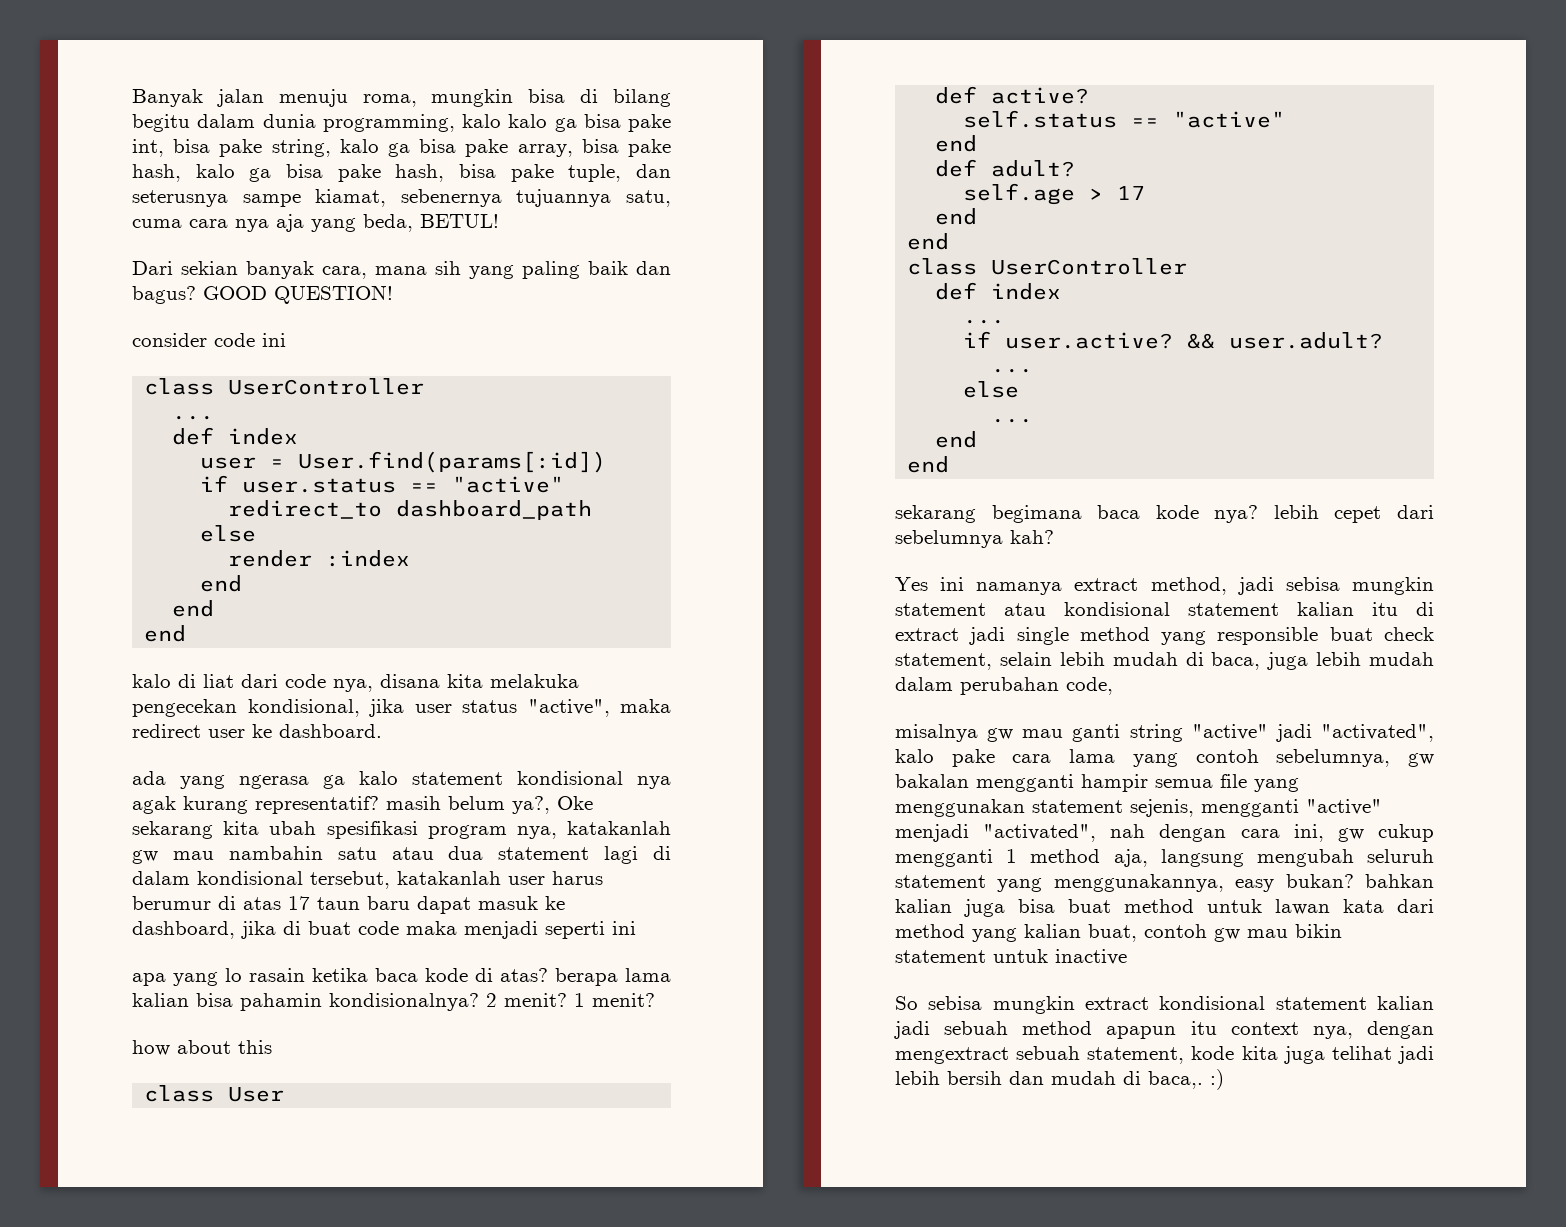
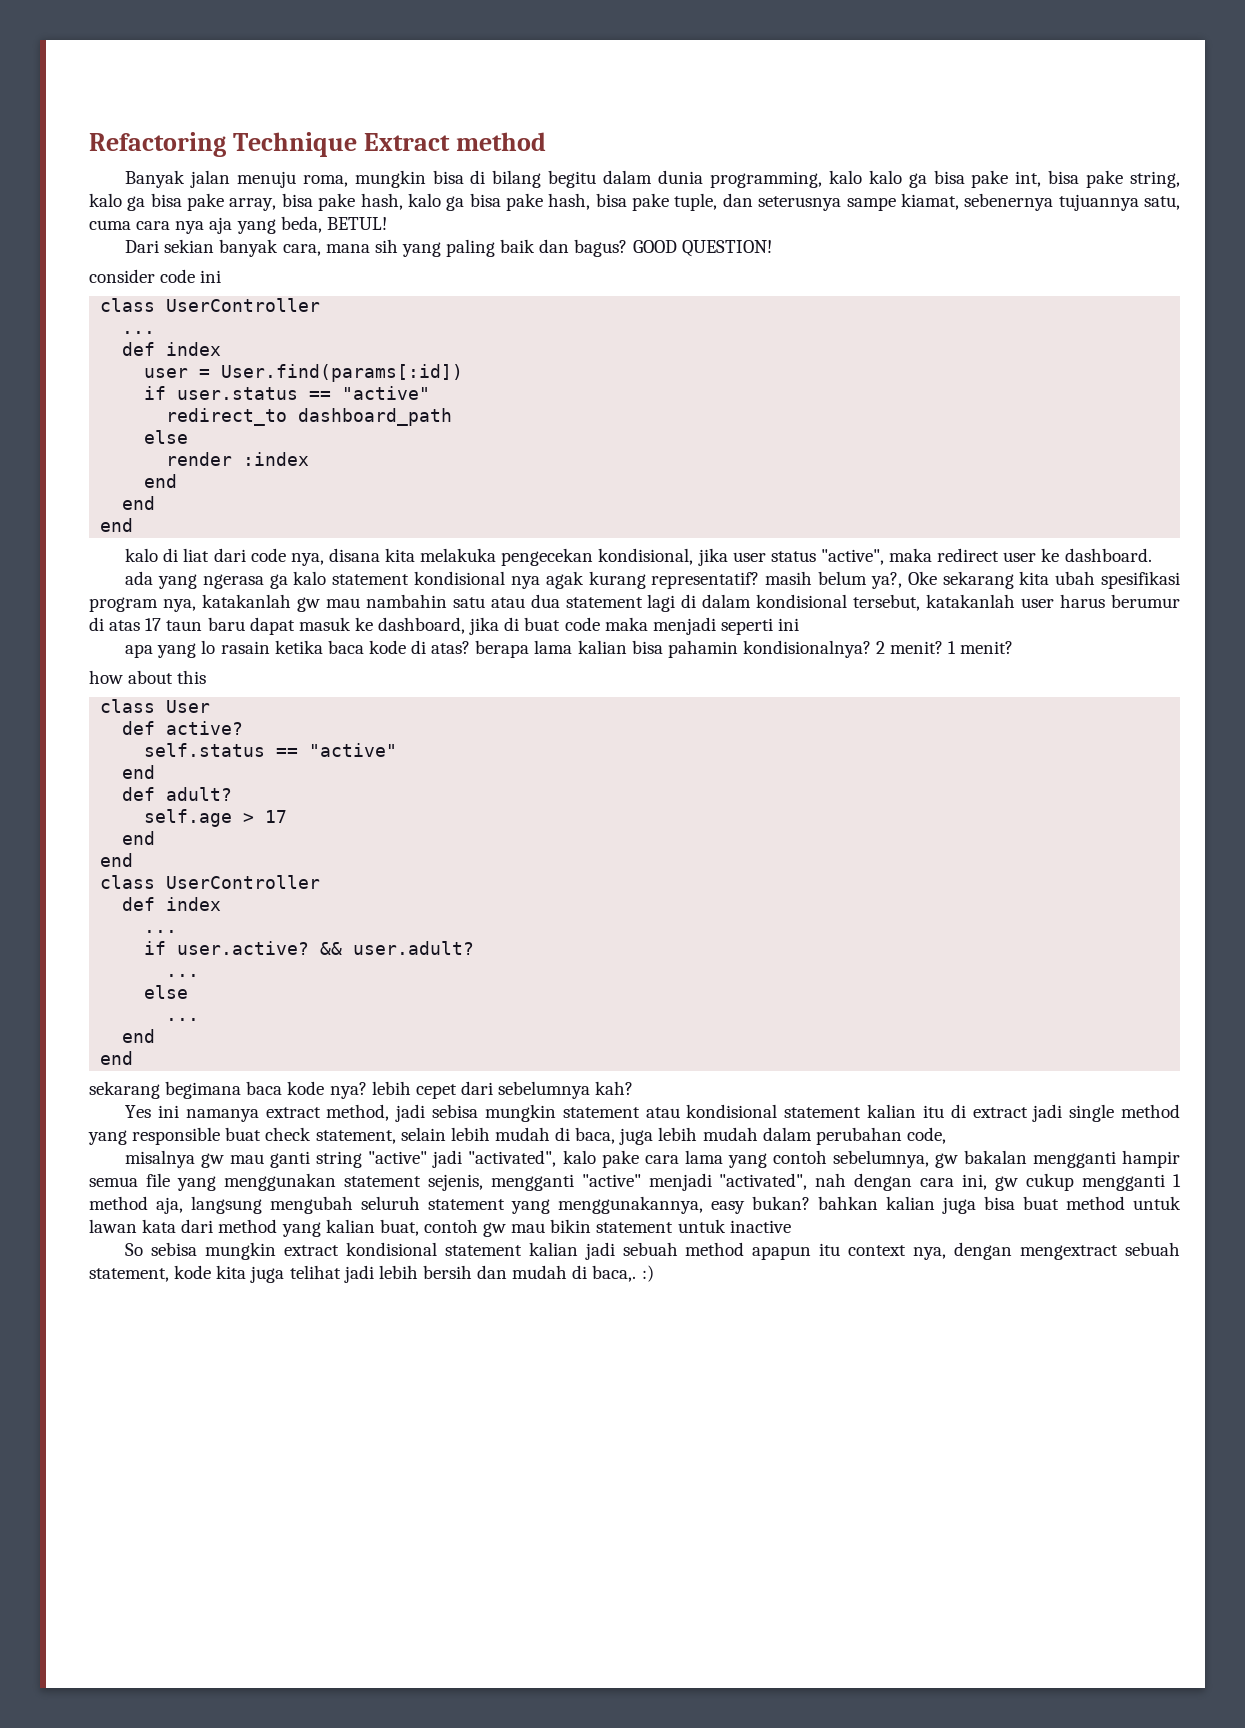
+ Refactoring Technique Extract method

